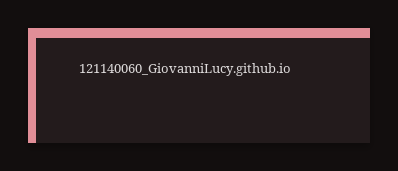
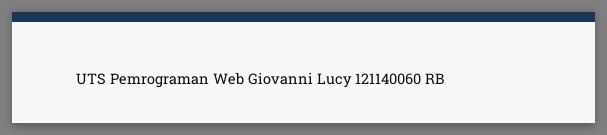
- 121140060_GiovanniLucy.github.io
+ UTS Pemrograman Web Giovanni Lucy 121140060 RB

